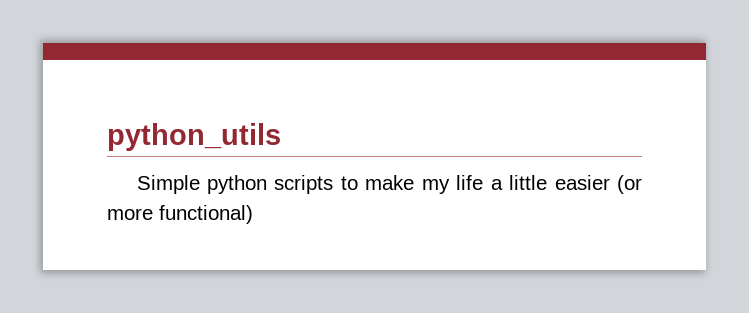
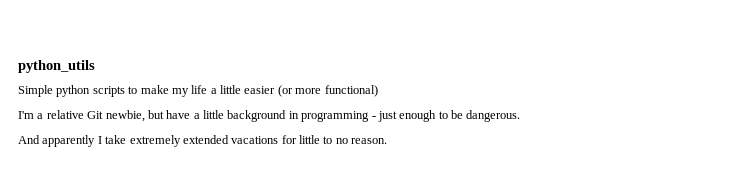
+ I'm a relative Git newbie, but have a little background in programming - just enough to be dangerous.
+ And apparently I take extremely extended vacations for little to no reason.

